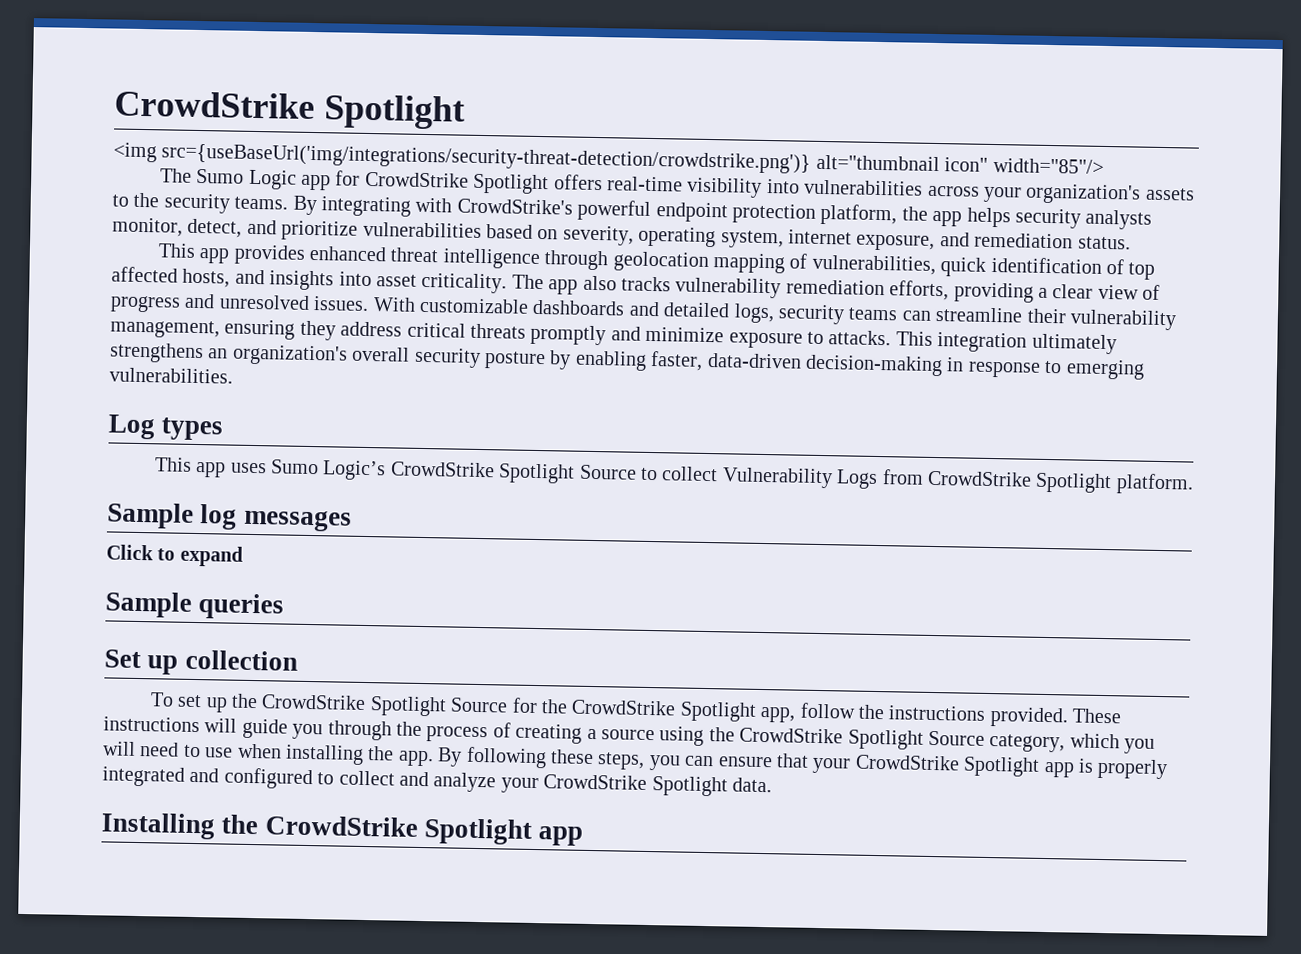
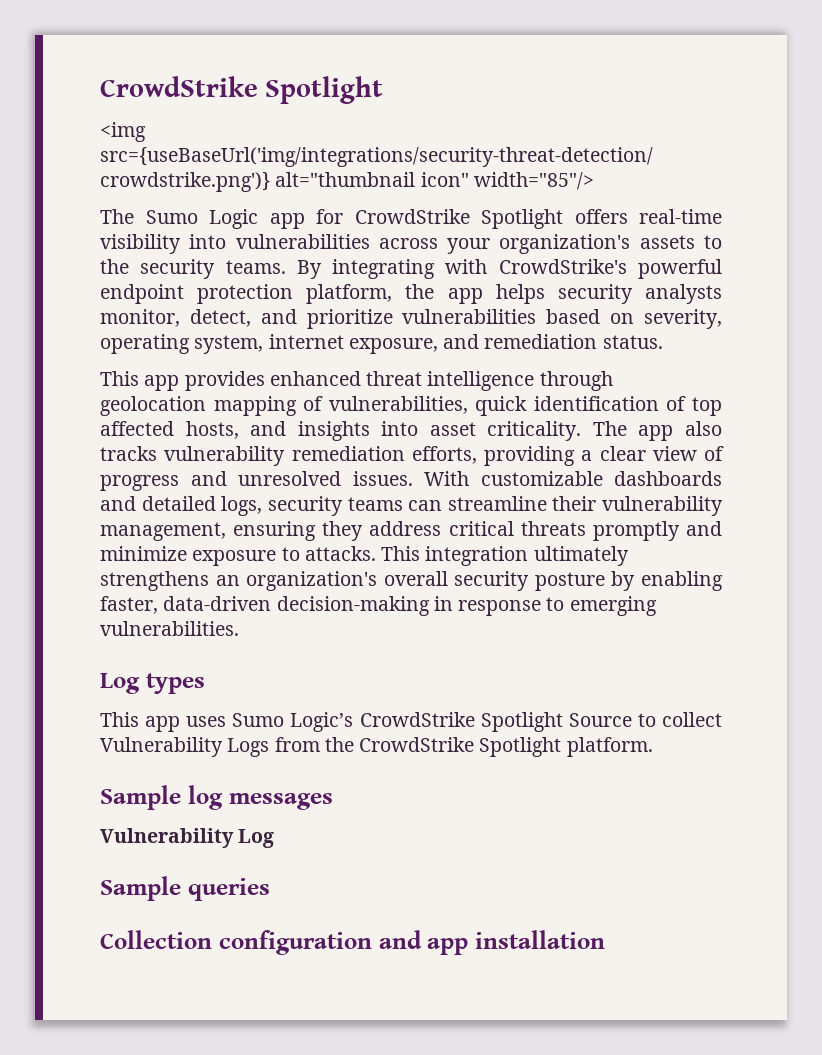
- This app uses Sumo Logic’s CrowdStrike Spotlight Source to collect Vulnerability Logs from CrowdStrike Spotlight platform.
+ This app uses Sumo Logic’s CrowdStrike Spotlight Source to collect Vulnerability Logs from the CrowdStrike Spotlight platform.
- Click to expand
+ Vulnerability Log
- Set up collection
- To set up the CrowdStrike Spotlight Source for the CrowdStrike Spotlight app, follow the instructions provided. These instructions will guide you through the process of creating a source using the CrowdStrike Spotlight Source category, which you will need to use when installing the app. By following these steps, you can ensure that your CrowdStrike Spotlight app is properly integrated and configured to collect and analyze your CrowdStrike Spotlight data.
- Installing the CrowdStrike Spotlight app
+ Collection configuration and app installation

